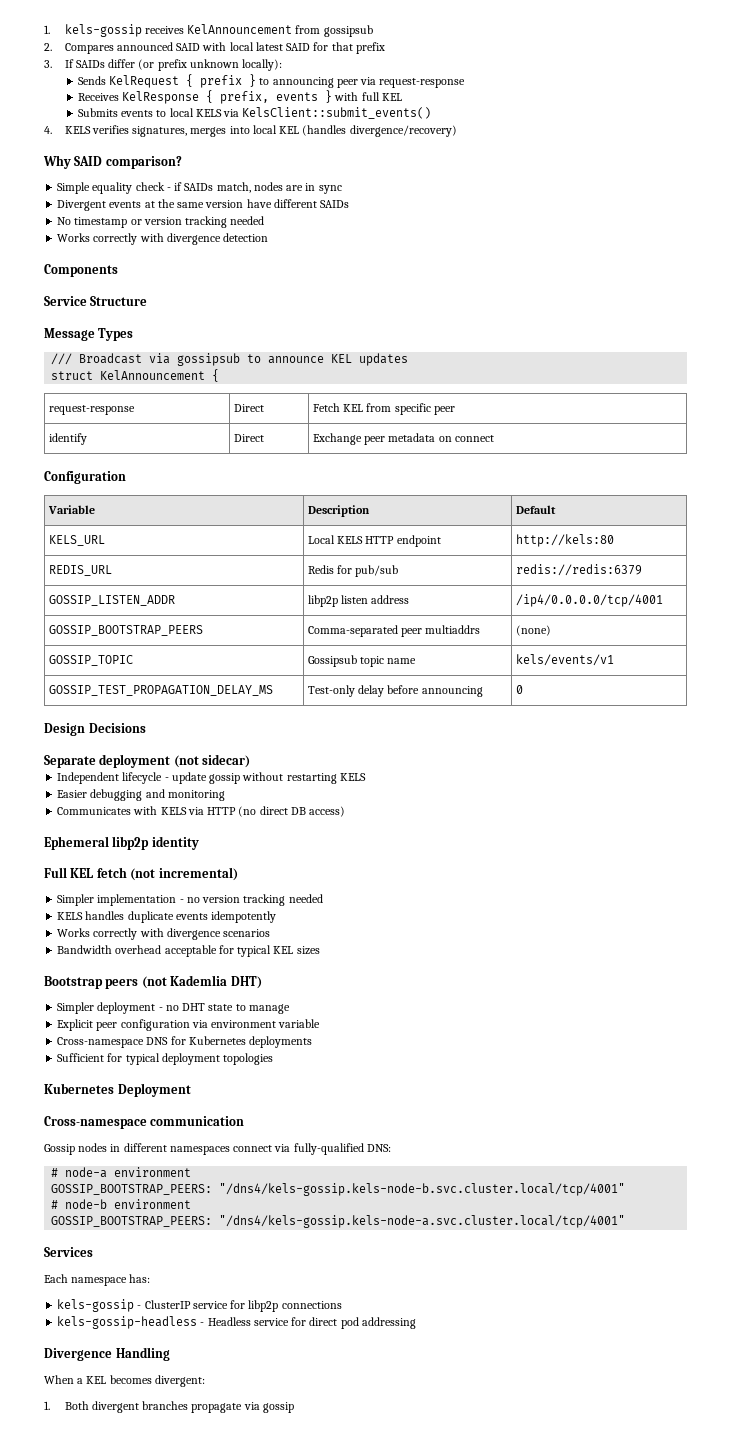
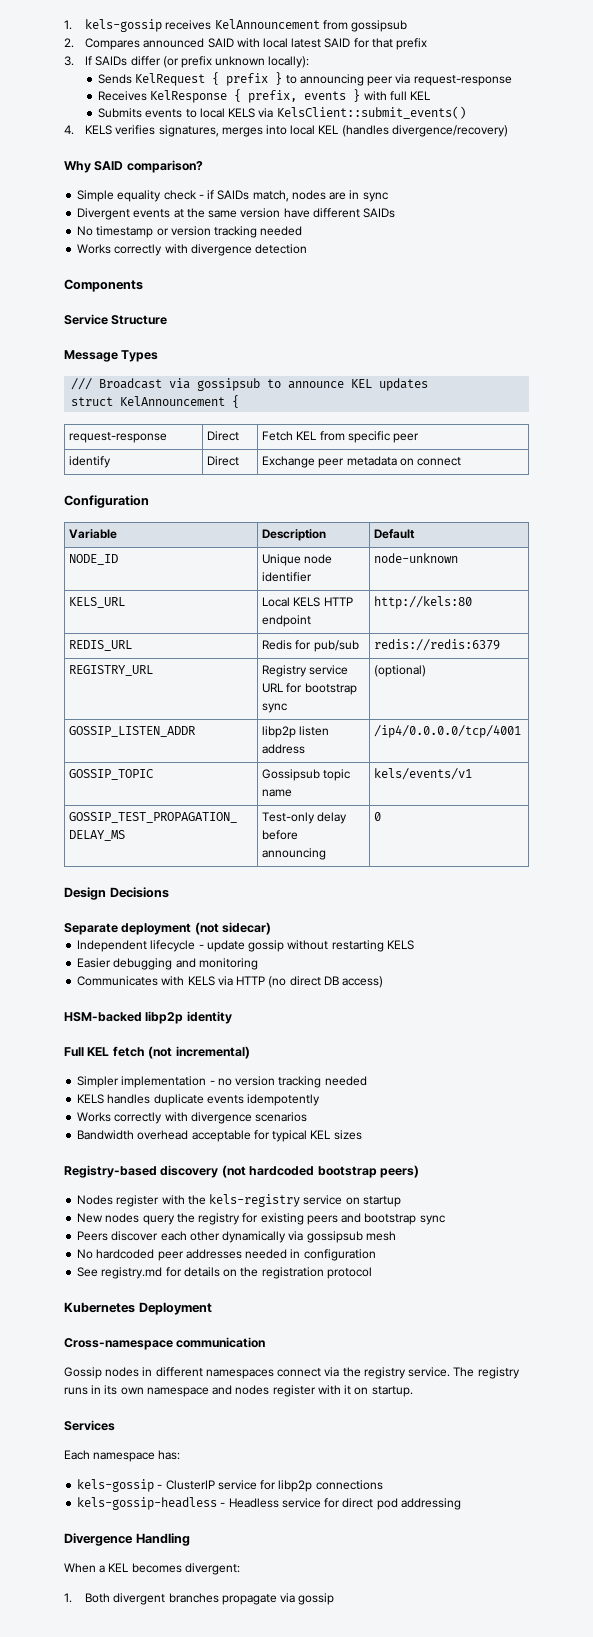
+ NODE_ID | Unique node identifier | node-unknown
+ REGISTRY_URL | Registry service URL for bootstrap sync | (optional)
- GOSSIP_BOOTSTRAP_PEERS | Comma-separated peer multiaddrs | (none)
- Ephemeral libp2p identity
+ HSM-backed libp2p identity
- Bootstrap peers (not Kademlia DHT)
- Simpler deployment - no DHT state to manage
- Explicit peer configuration via environment variable
- Cross-namespace DNS for Kubernetes deployments
- Sufficient for typical deployment topologies
+ Registry-based discovery (not hardcoded bootstrap peers)
+ Nodes register with the kels-registry service on startup
+ New nodes query the registry for existing peers and bootstrap sync
+ Peers discover each other dynamically via gossipsub mesh
+ No hardcoded peer addresses needed in configuration
+ See registry.md for details on the registration protocol
- Gossip nodes in different namespaces connect via fully-qualified DNS:
- # node-a environment
- GOSSIP_BOOTSTRAP_PEERS: "/dns4/kels-gossip.kels-node-b.svc.cluster.local/tcp/4001"
- # node-b environment
- GOSSIP_BOOTSTRAP_PEERS: "/dns4/kels-gossip.kels-node-a.svc.cluster.local/tcp/4001"
+ Gossip nodes in different namespaces connect via the registry service. The registry runs in its own namespace and nodes register with it on startup.

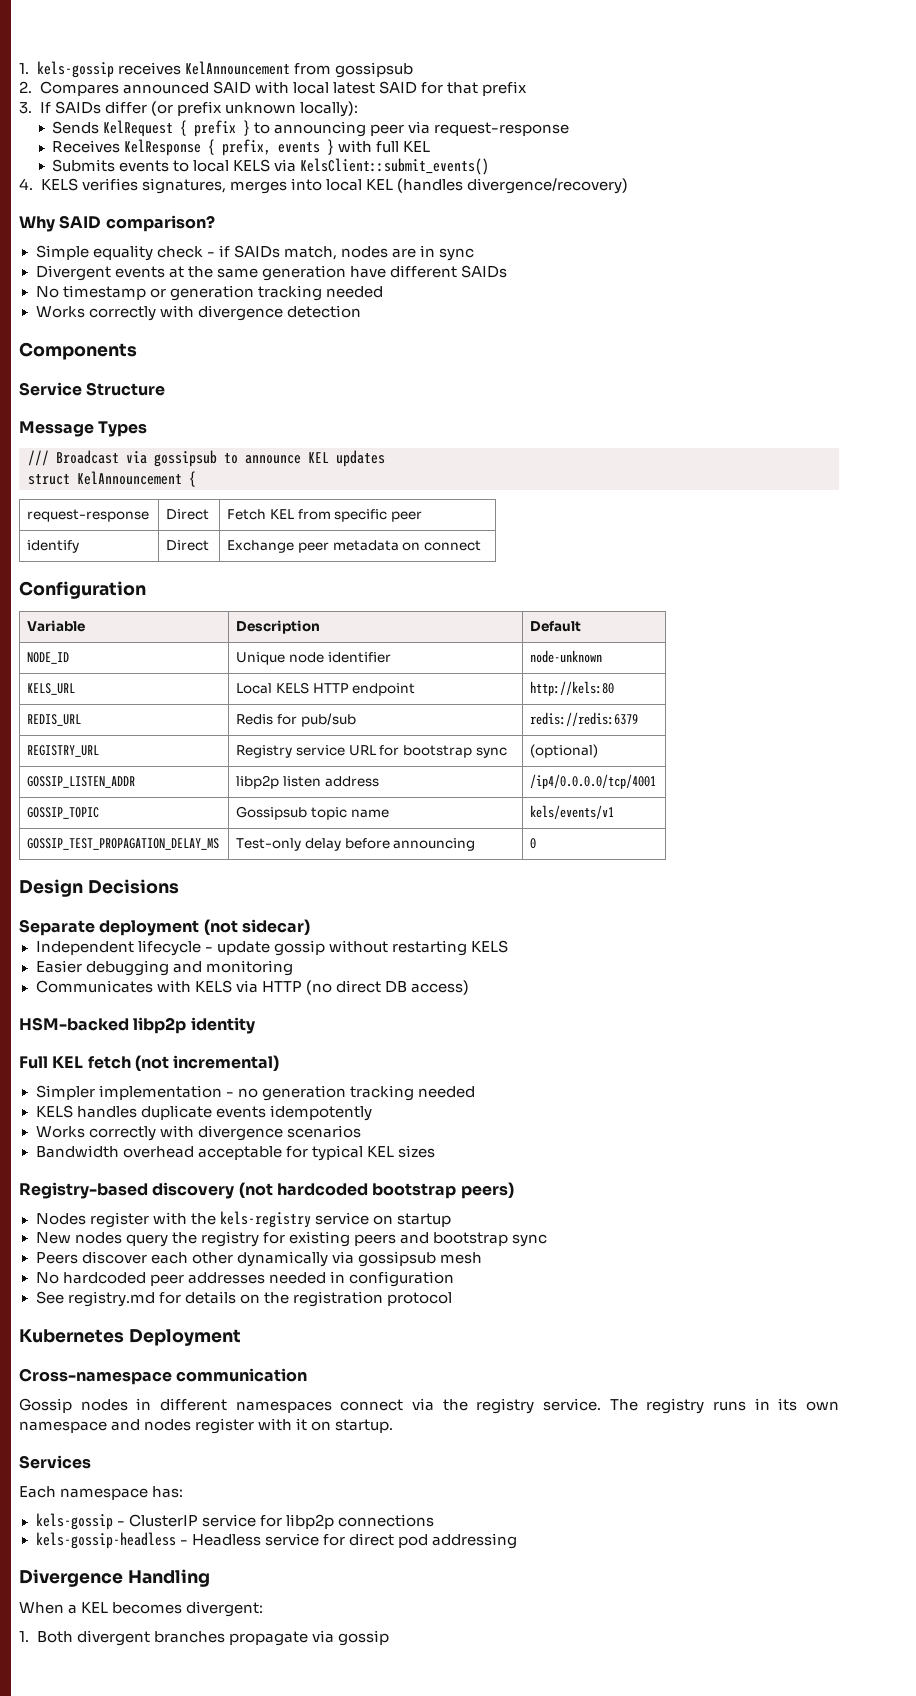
- Divergent events at the same version have different SAIDs
+ Divergent events at the same generation have different SAIDs
- No timestamp or version tracking needed
+ No timestamp or generation tracking needed
- Simpler implementation - no version tracking needed
+ Simpler implementation - no generation tracking needed

